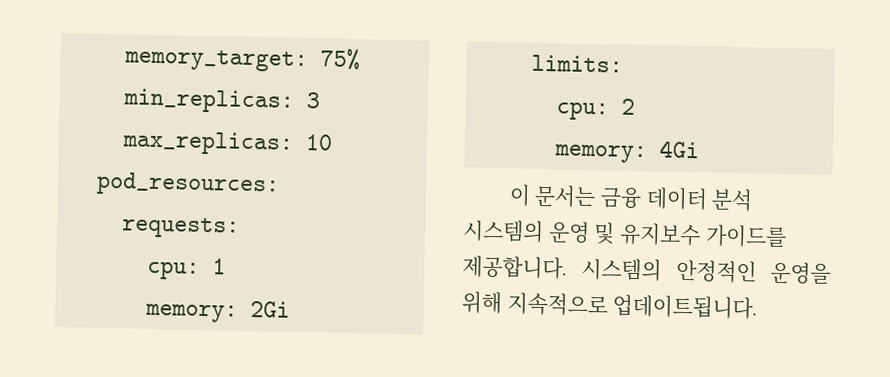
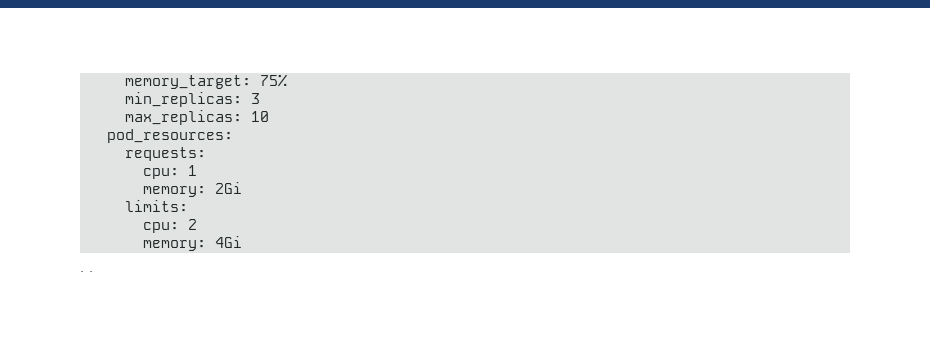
- 이 문서는 금융 데이터 분석 시스템의 운영 및 유지보수 가이드를 제공합니다. 시스템의 안정적인 운영을 위해 지속적으로 업데이트됩니다.
+ . .

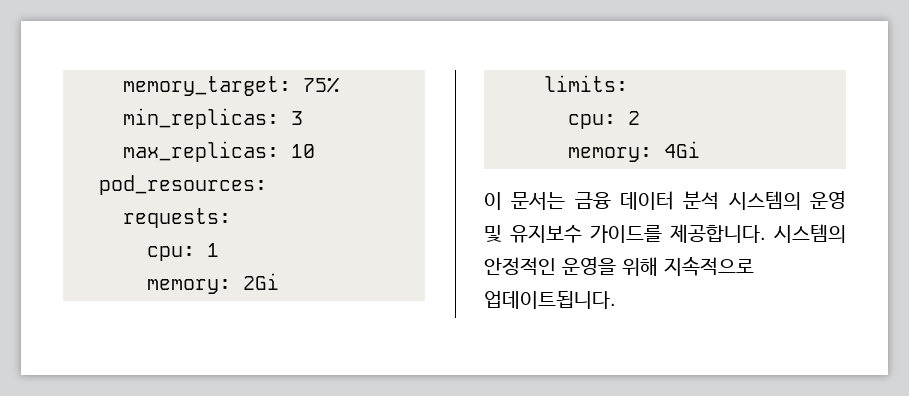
- . .
+ 이 문서는 금융 데이터 분석 시스템의 운영 및 유지보수 가이드를 제공합니다. 시스템의 안정적인 운영을 위해 지속적으로 업데이트됩니다.

